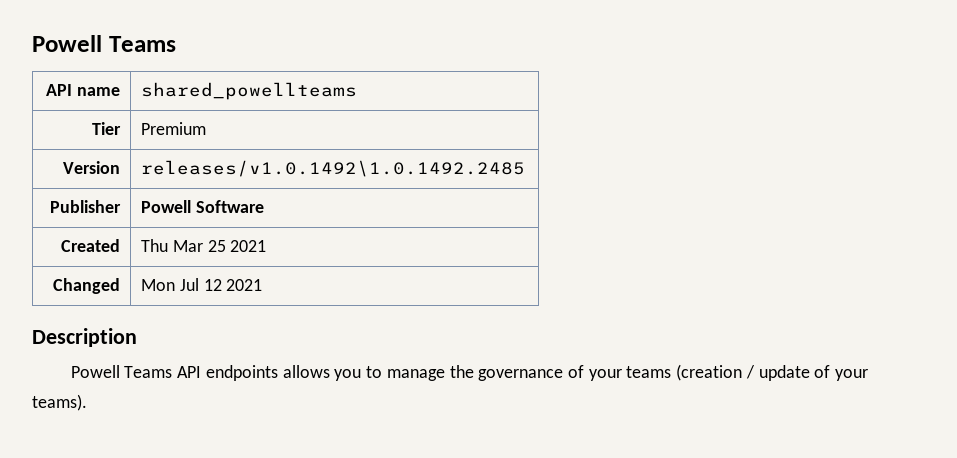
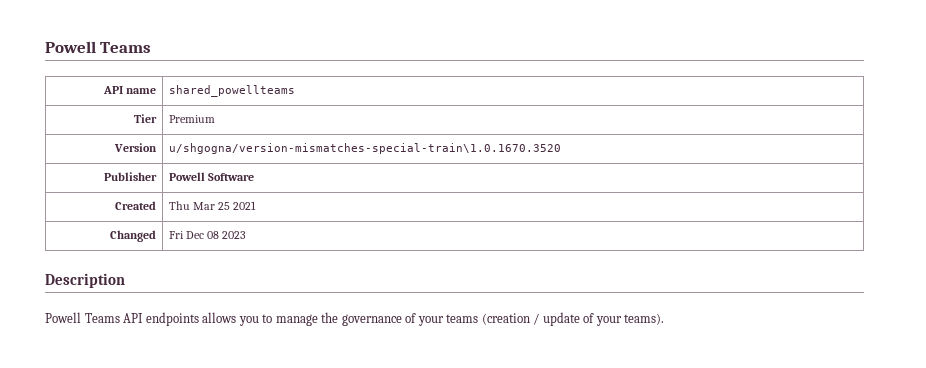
- Version | releases/v1.0.1492\1.0.1492.2485
+ Version | u/shgogna/version-mismatches-special-train\1.0.1670.3520
- Changed | Mon Jul 12 2021
+ Changed | Fri Dec 08 2023

